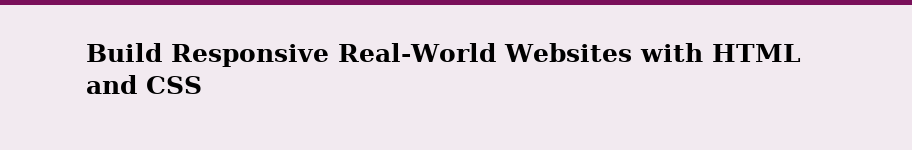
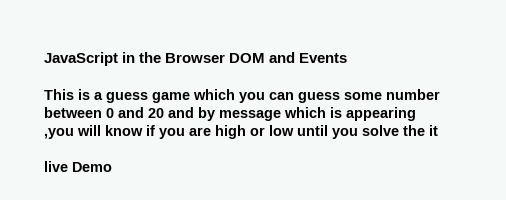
- Build Responsive Real-World Websites with HTML and CSS
+ JavaScript in the Browser DOM and Events
+ This is a guess game which you can guess some number between 0 and 20 and by message which is appearing ,you will know if you are high or low until you solve the it
+ live Demo

